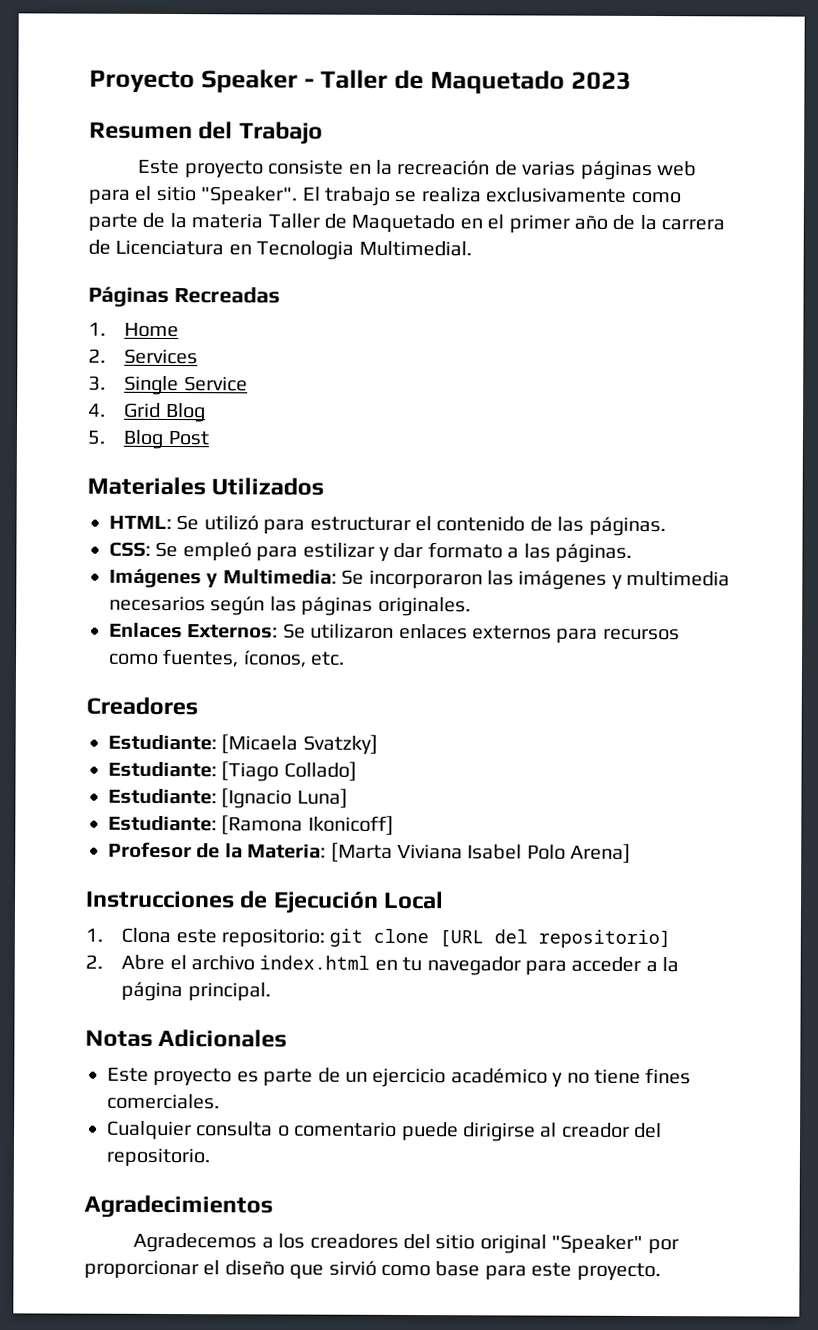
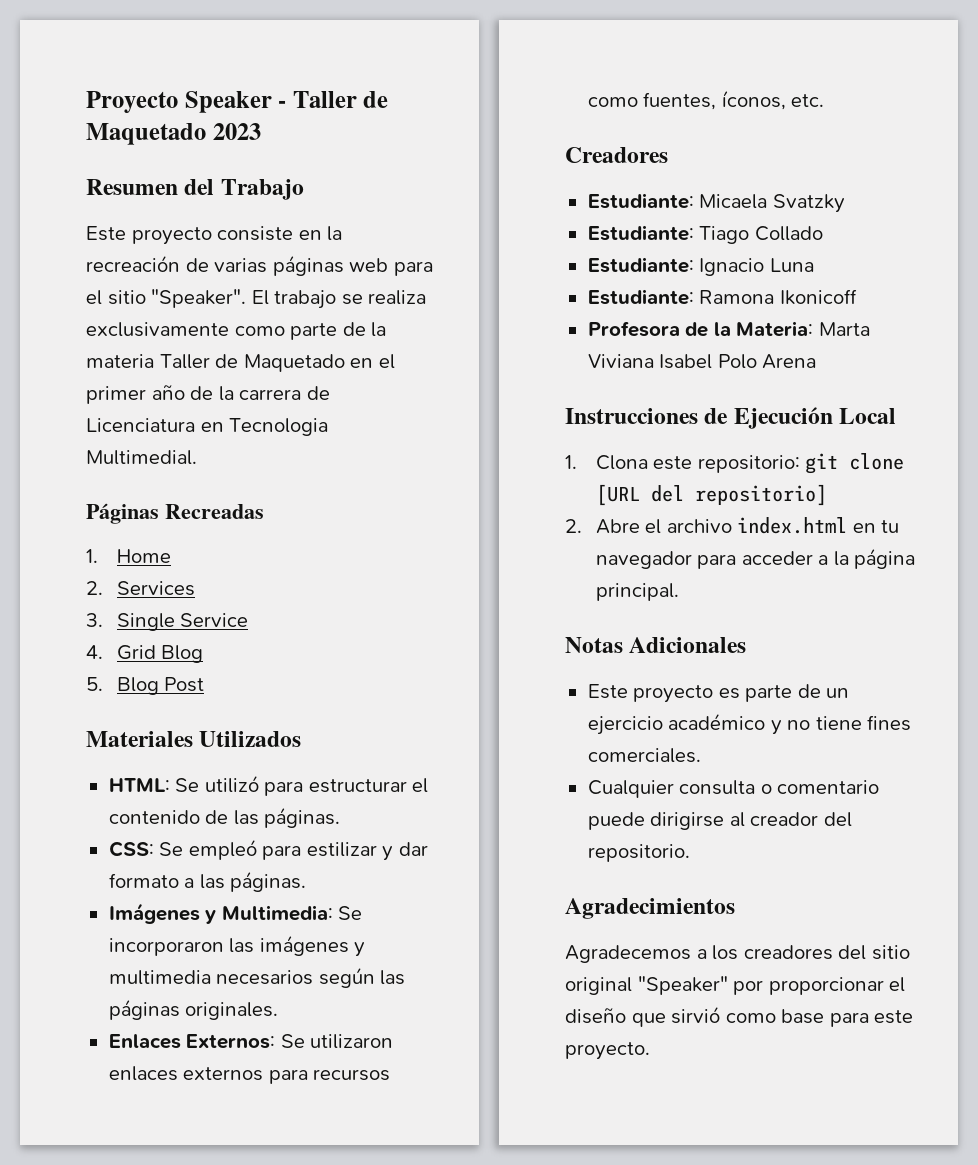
- Estudiante: [Micaela Svatzky]
- Estudiante: [Tiago Collado]
- Estudiante: [Ignacio Luna]
- Estudiante: [Ramona Ikonicoff]
- Profesor de la Materia: [Marta Viviana Isabel Polo Arena]
+ Estudiante: Micaela Svatzky
+ Estudiante: Tiago Collado
+ Estudiante: Ignacio Luna
+ Estudiante: Ramona Ikonicoff
+ Profesora de la Materia: Marta Viviana Isabel Polo Arena

